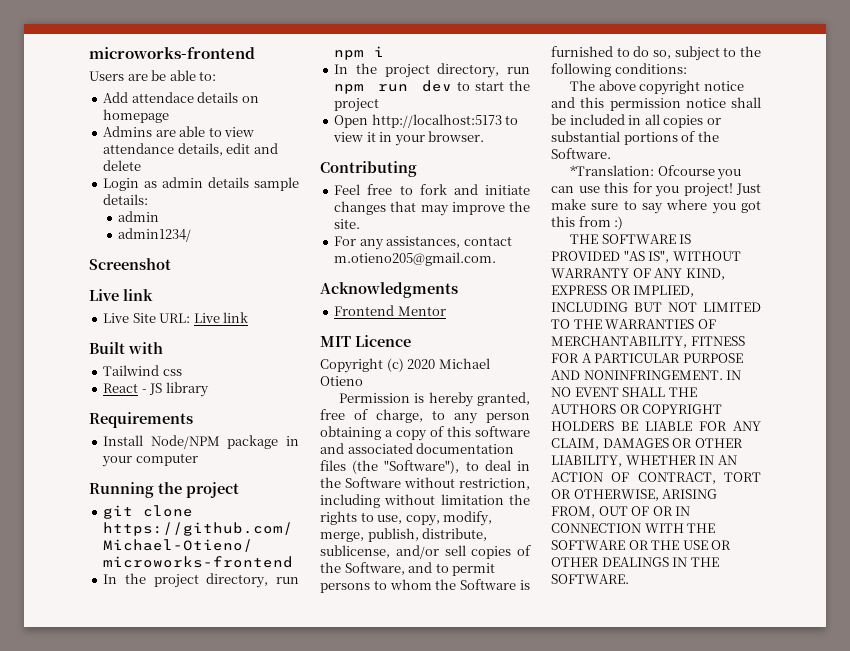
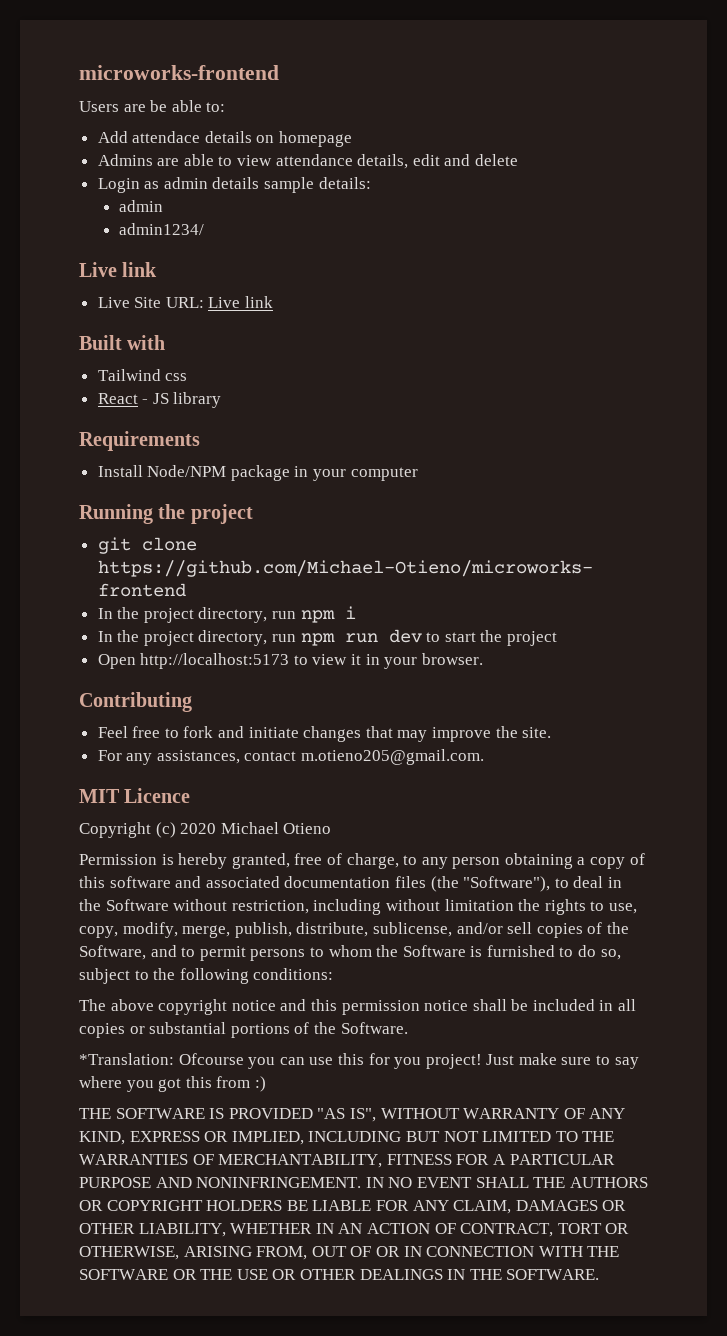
- Screenshot
- Acknowledgments
- Frontend Mentor

